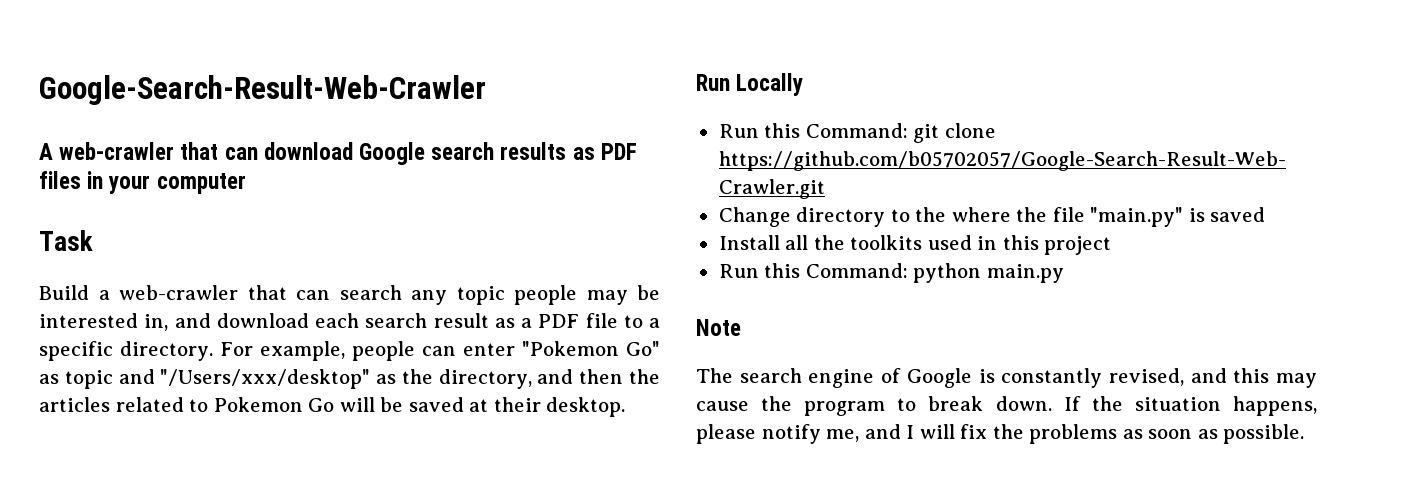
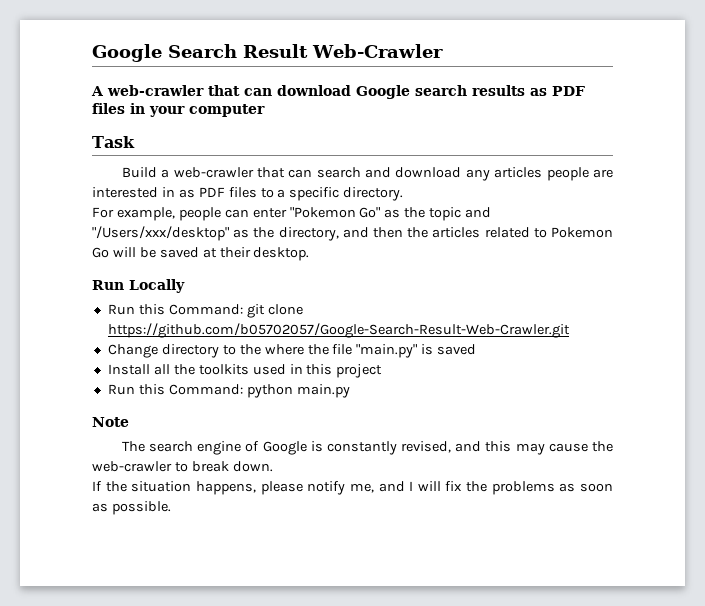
- Google-Search-Result-Web-Crawler
+ Google Search Result Web-Crawler
- Build a web-crawler that can search any topic people may be interested in, and download each search result as a PDF file to a specific directory. For example, people can enter "Pokemon Go" as topic and "/Users/xxx/desktop" as the directory, and then the articles related to Pokemon Go will be saved at their desktop.
+ Build a web-crawler that can search and download any articles people are interested in as PDF files to a specific directory.
+ For example, people can enter "Pokemon Go" as the topic and "/Users/xxx/desktop" as the directory, and then the articles related to Pokemon Go will be saved at their desktop.
- The search engine of Google is constantly revised, and this may cause the program to break down. If the situation happens, please notify me, and I will fix the problems as soon as possible.
+ The search engine of Google is constantly revised, and this may cause the web-crawler to break down.
+ If the situation happens, please notify me, and I will fix the problems as soon as possible.

